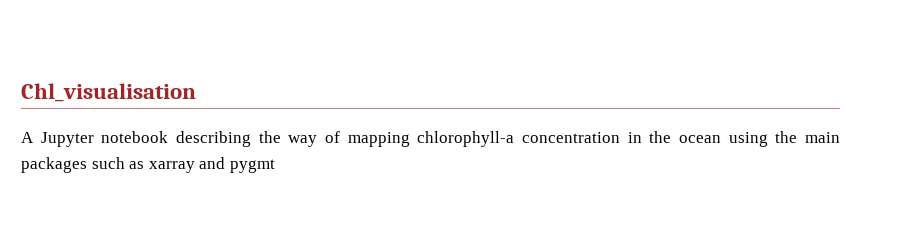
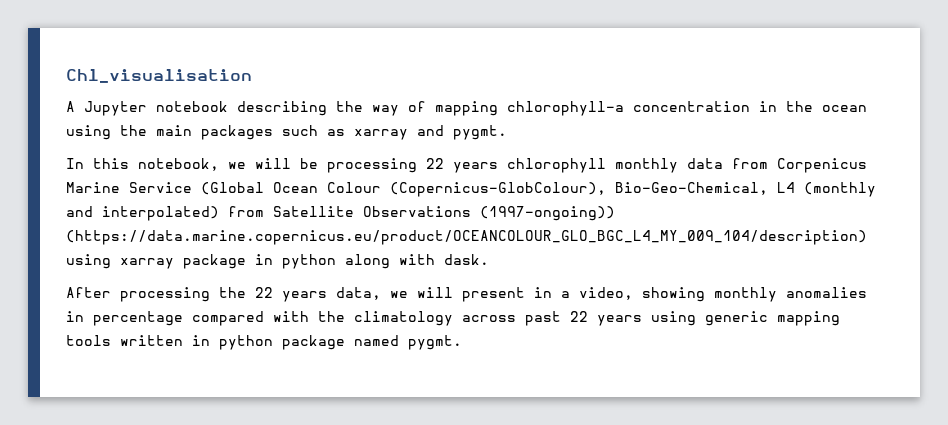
- A Jupyter notebook describing the way of mapping chlorophyll-a concentration in the ocean using the main packages such as xarray and pygmt
+ A Jupyter notebook describing the way of mapping chlorophyll-a concentration in the ocean using the main packages such as xarray and pygmt.
+ In this notebook, we will be processing 22 years chlorophyll monthly data from Corpenicus Marine Service (Global Ocean Colour (Copernicus-GlobColour), Bio-Geo-Chemical, L4 (monthly and interpolated) from Satellite Observations (1997-ongoing)) (https://data.marine.copernicus.eu/product/OCEANCOLOUR_GLO_BGC_L4_MY_009_104/description) using xarray package in python along with dask.
+ After processing the 22 years data, we will present in a video, showing monthly anomalies in percentage compared with the climatology across past 22 years using generic mapping tools written in python package named pygmt.

